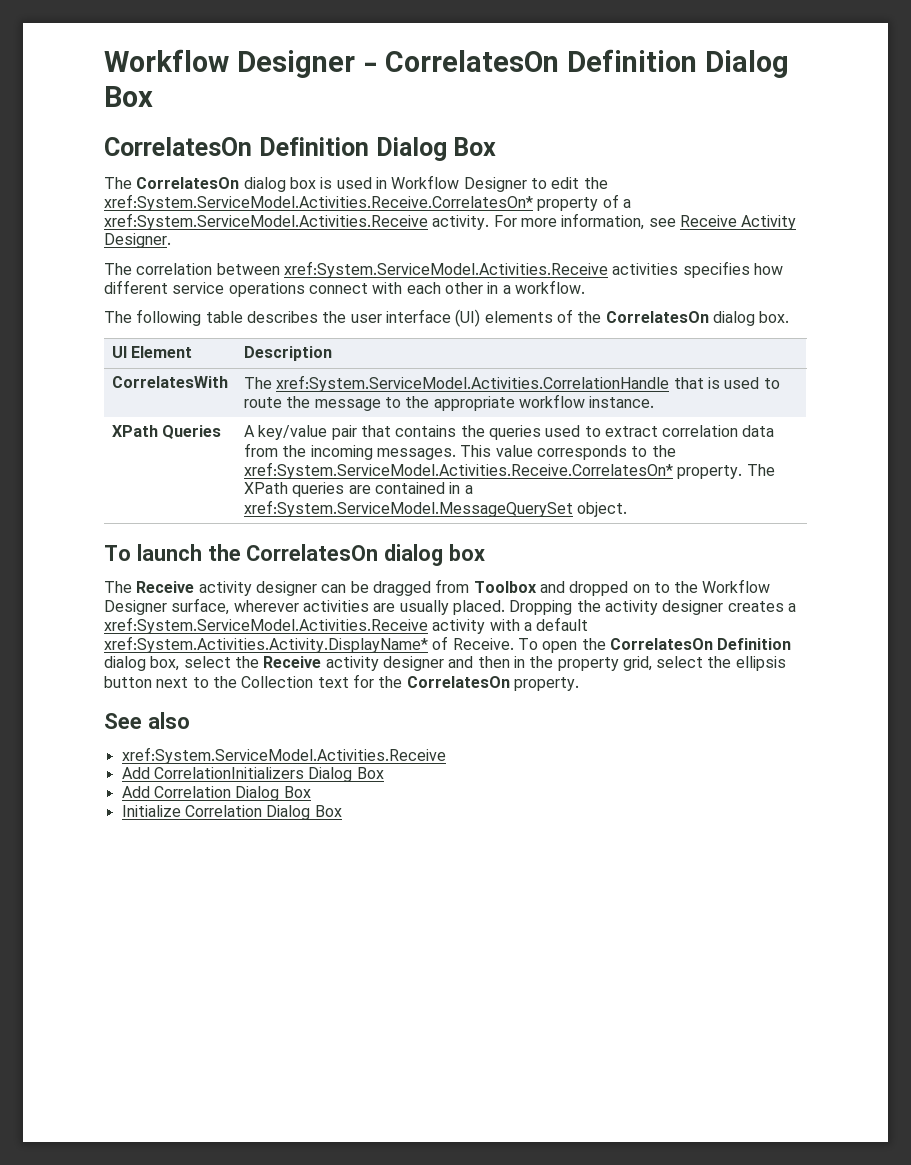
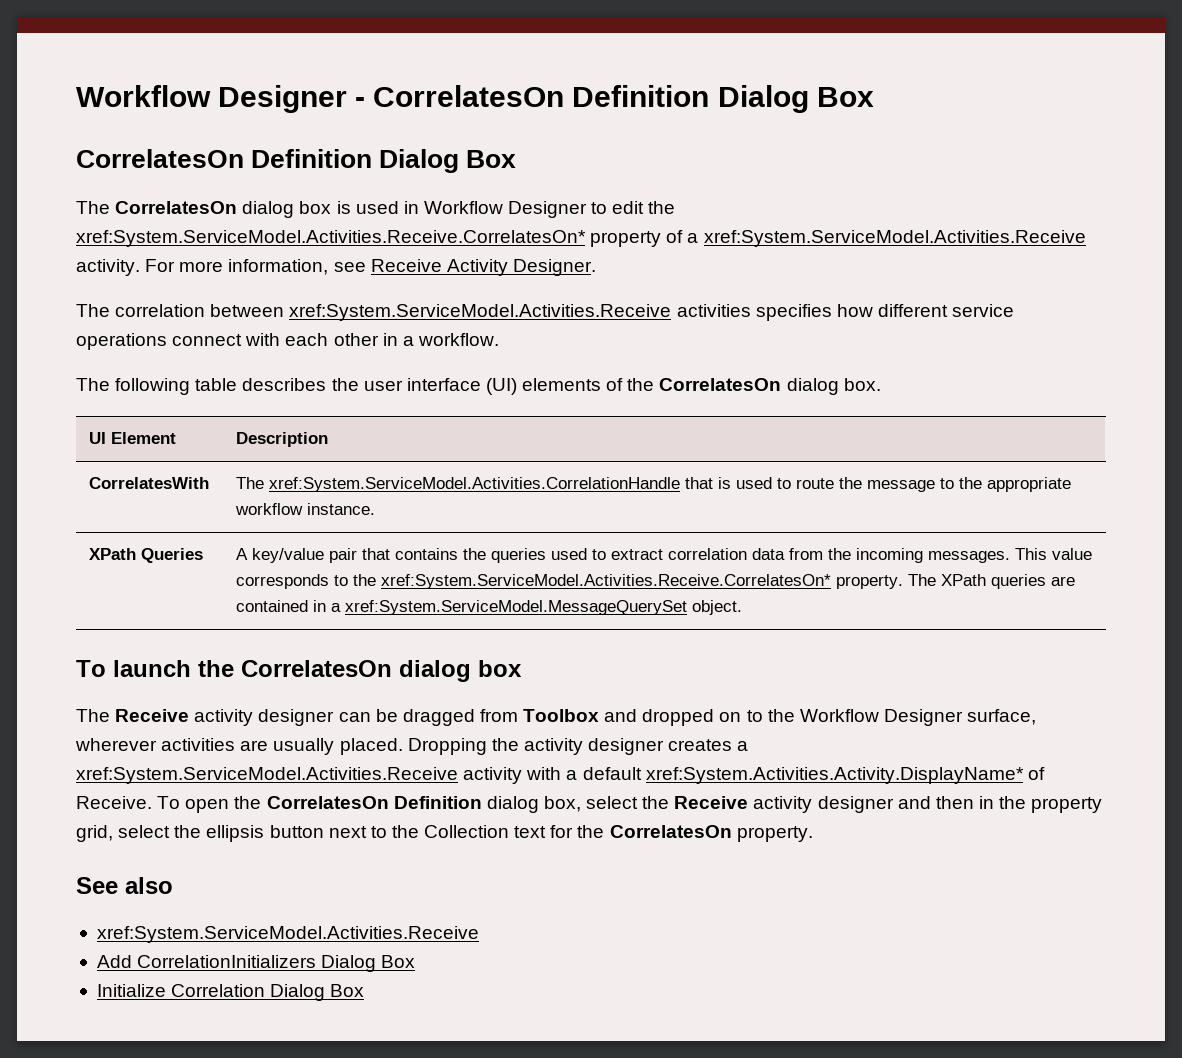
- Add Correlation Dialog Box

